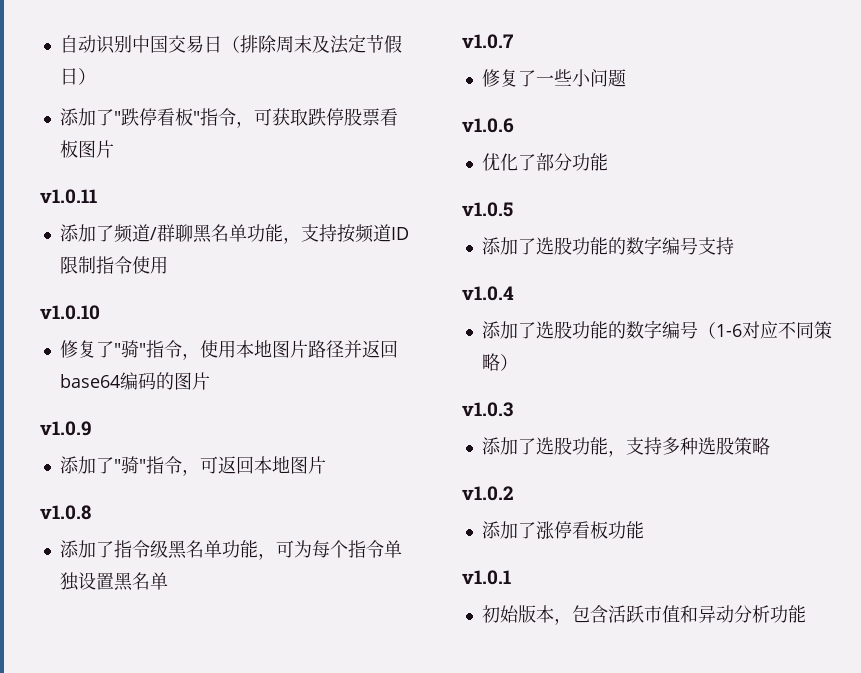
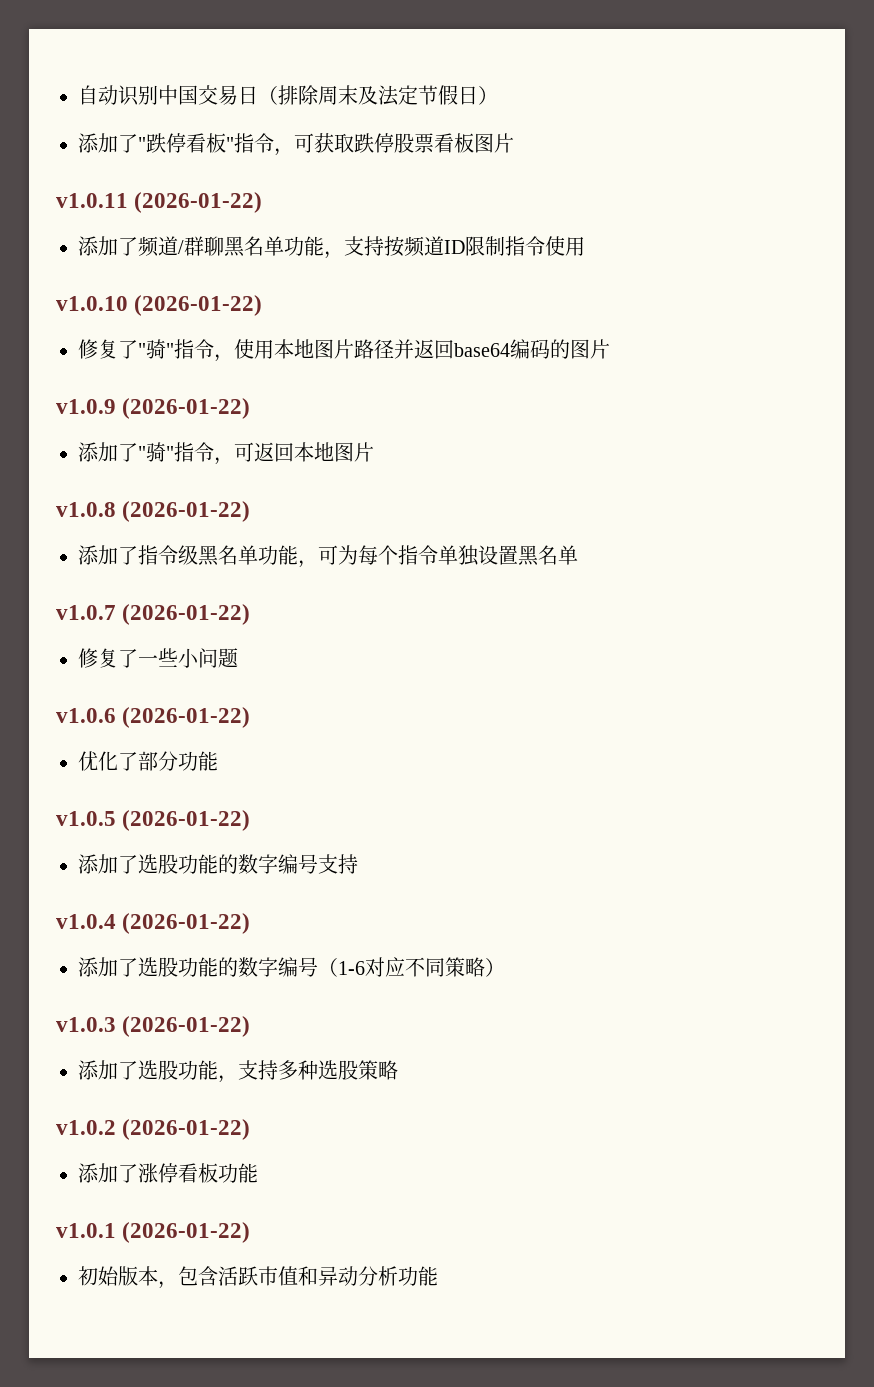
- v1.0.11
+ v1.0.11 (2026-01-22)
- v1.0.10
+ v1.0.10 (2026-01-22)
- v1.0.9
+ v1.0.9 (2026-01-22)
- v1.0.8
+ v1.0.8 (2026-01-22)
- v1.0.7
+ v1.0.7 (2026-01-22)
- v1.0.6
+ v1.0.6 (2026-01-22)
- v1.0.5
+ v1.0.5 (2026-01-22)
- v1.0.4
+ v1.0.4 (2026-01-22)
- v1.0.3
+ v1.0.3 (2026-01-22)
- v1.0.2
+ v1.0.2 (2026-01-22)
- v1.0.1
+ v1.0.1 (2026-01-22)

